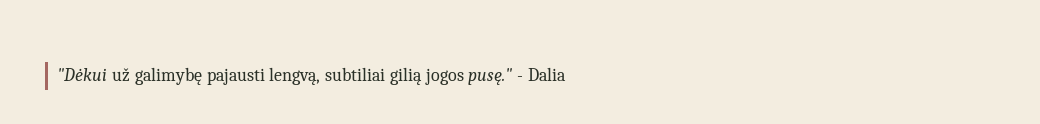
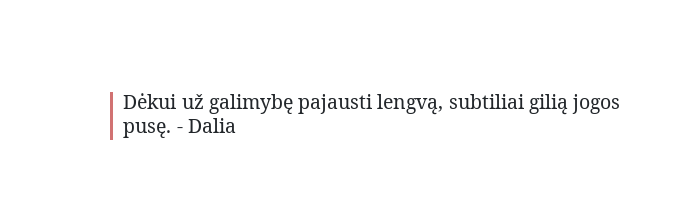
- "Dėkui už galimybę pajausti lengvą, subtiliai gilią jogos pusę."
+ Dėkui už galimybę pajausti lengvą, subtiliai gilią jogos pusę.

